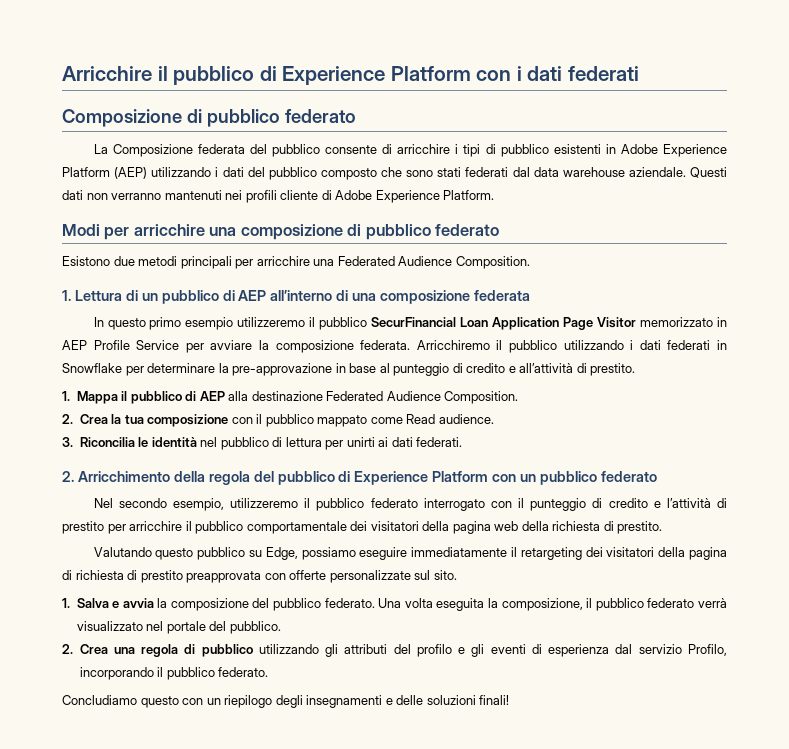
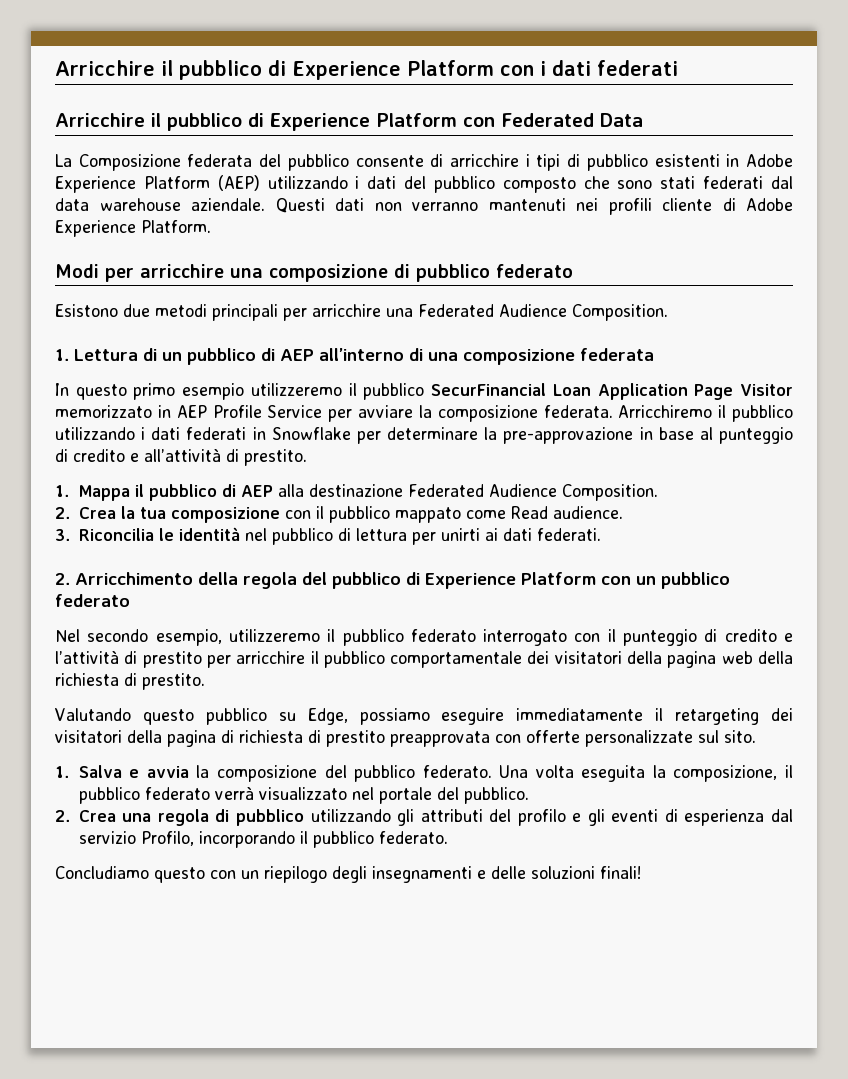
- Composizione di pubblico federato
+ Arricchire il pubblico di Experience Platform con Federated Data

